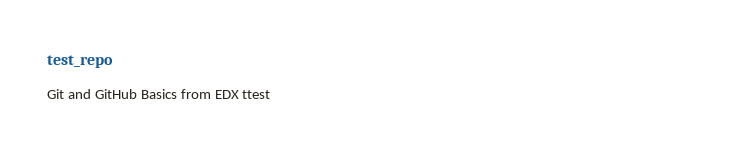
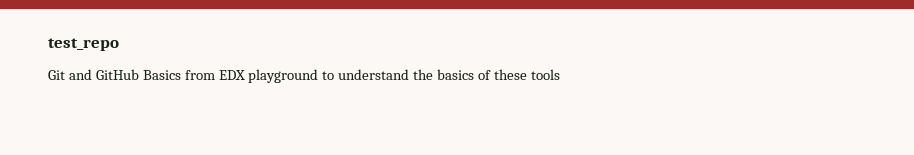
- Git and GitHub Basics from EDX ttest
+ Git and GitHub Basics from EDX playground to understand the basics of these tools

